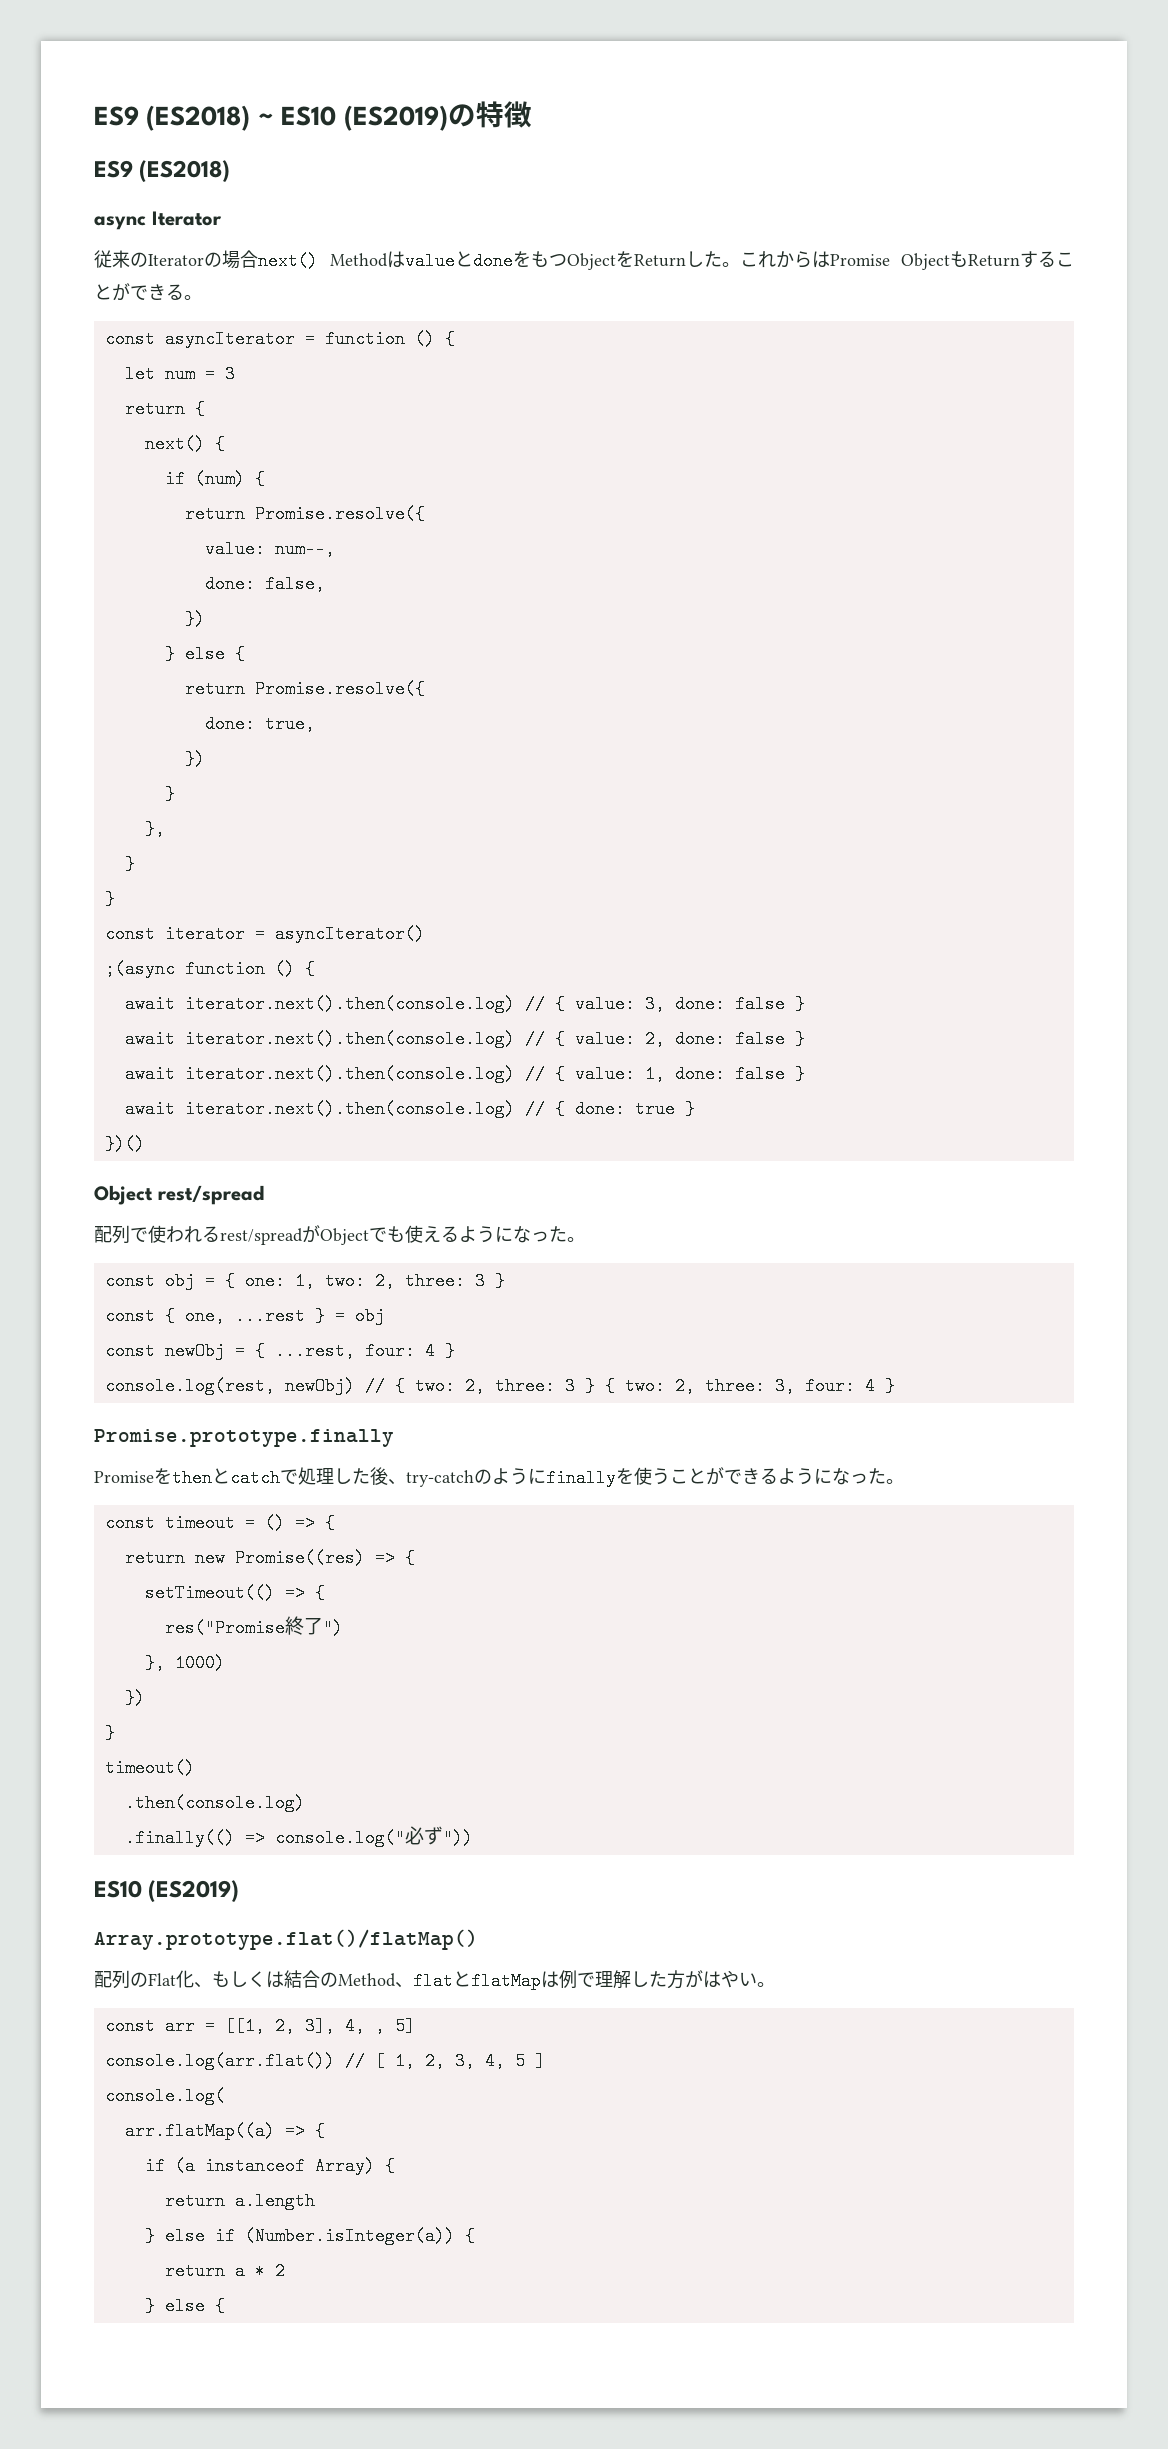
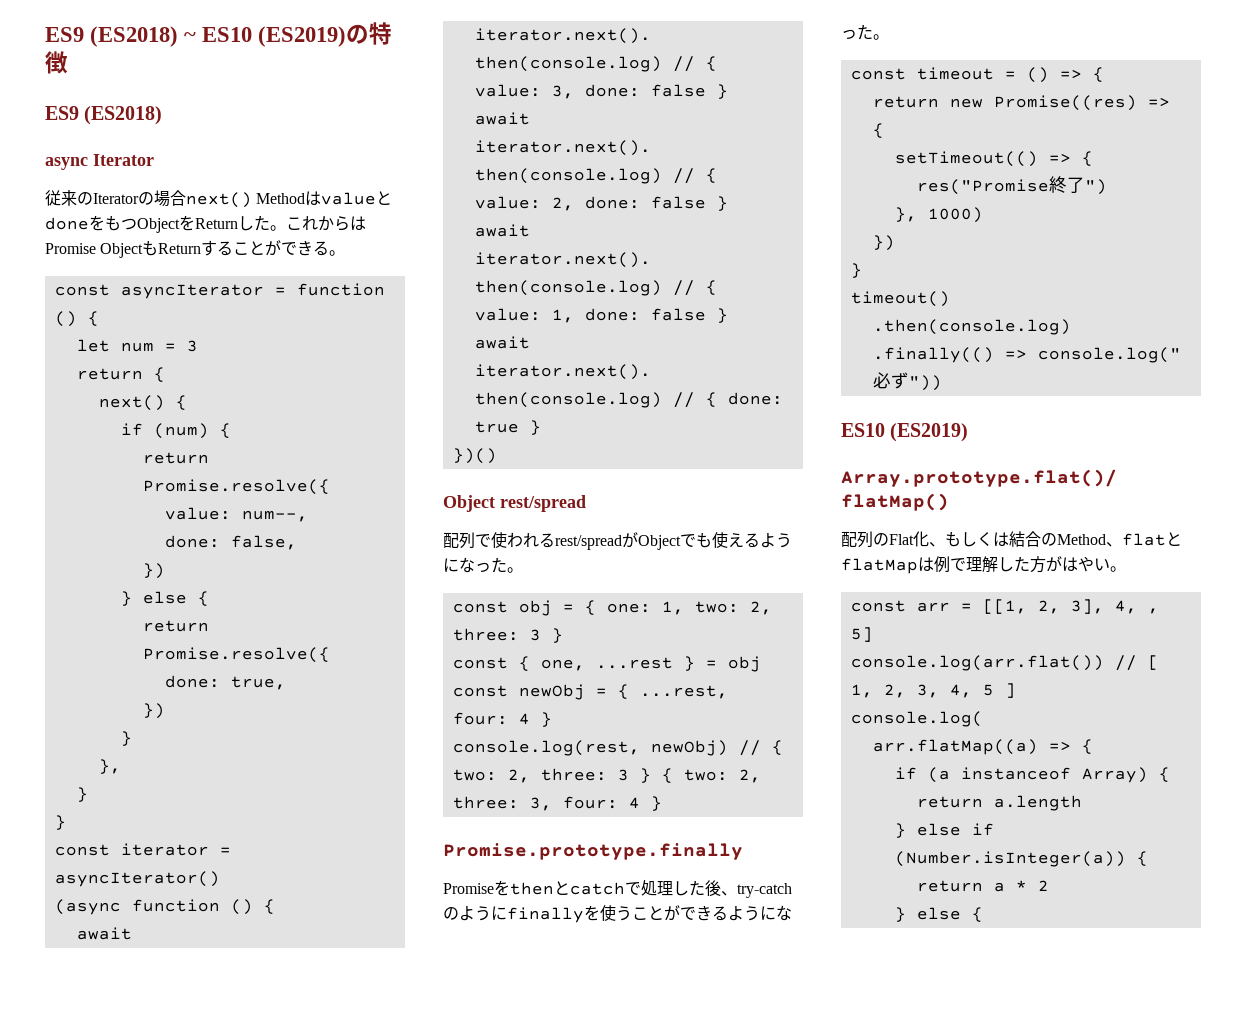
- ;(async function () {
+ (async function () {

